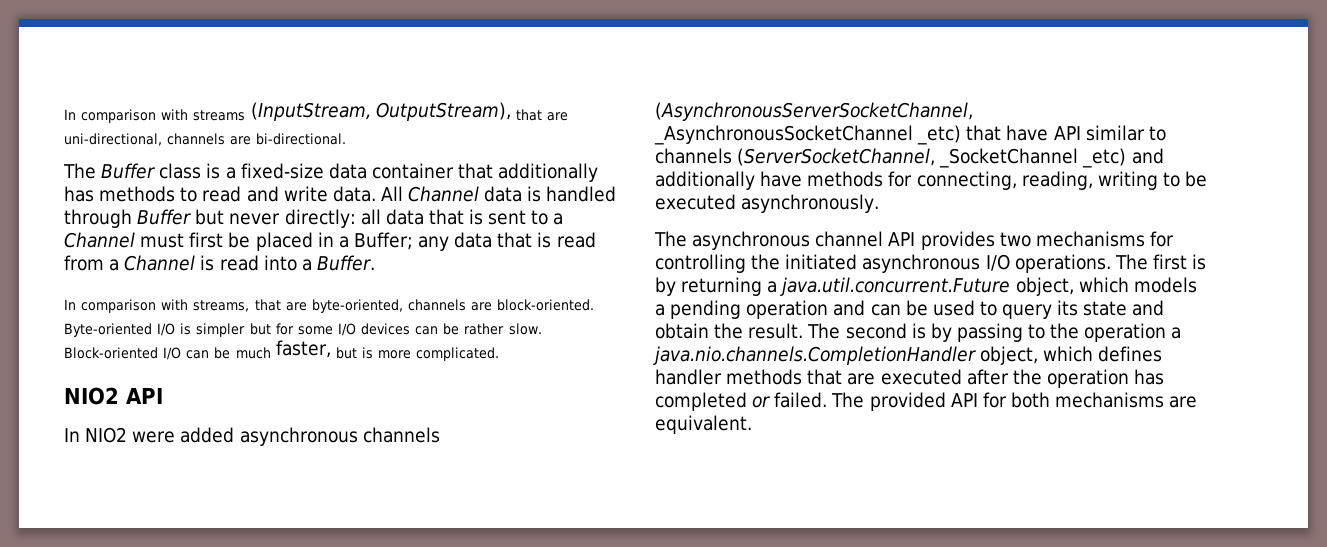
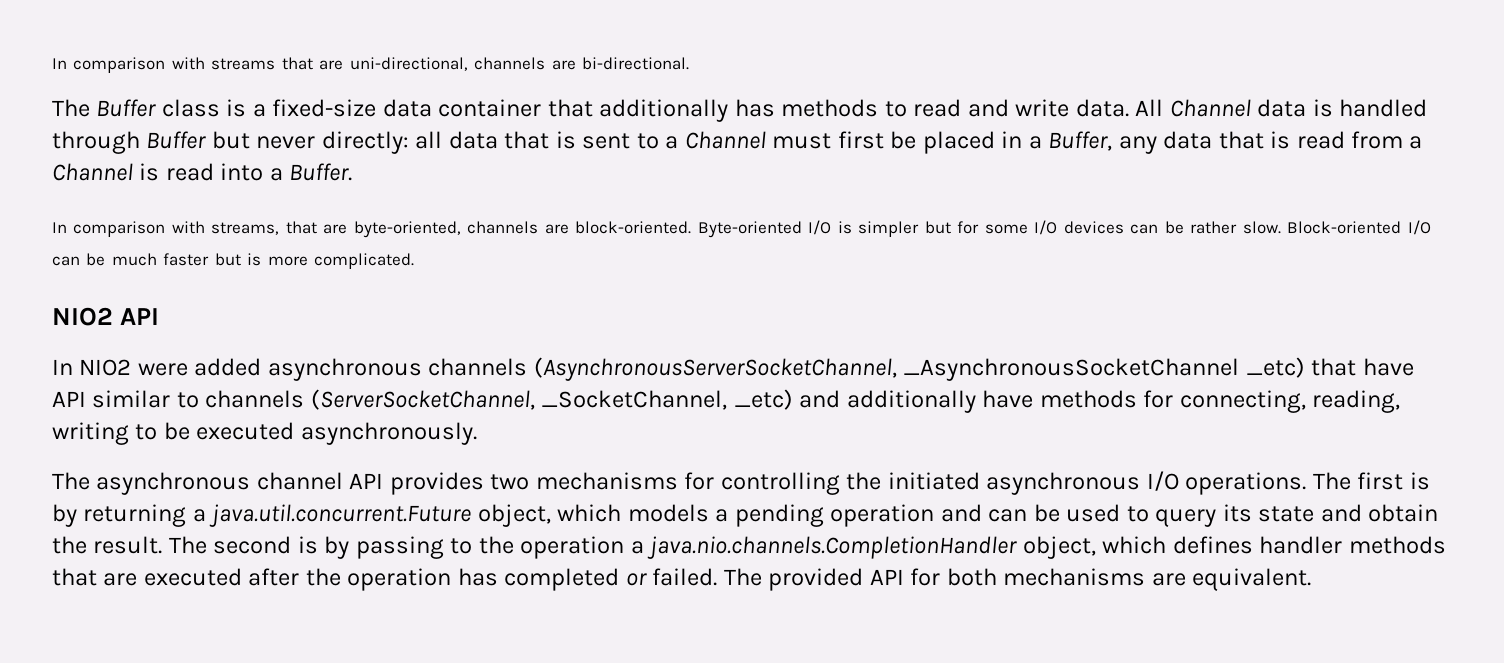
- In comparison with streams (InputStream, OutputStream), that are uni-directional, channels are bi-directional.
+ In comparison with streams that are uni-directional, channels are bi-directional.
- All Channel data is handled through Buffer but never directly: all data that is sent to a Channel must first be placed in a Buffer; any data that is read from a Channel is read into a Buffer.
+ All Channel data is handled through Buffer but never directly: all data that is sent to a Channel must first be placed in a Buffer, any data that is read from a Channel is read into a Buffer.
- Block-oriented I/O can be much faster, but is more complicated.
+ Block-oriented I/O can be much faster but is more complicated.
- In NIO2 were added asynchronous channels (AsynchronousServerSocketChannel, _AsynchronousSocketChannel _etc) that have API similar to channels (ServerSocketChannel, _SocketChannel _etc) and additionally have methods for connecting, reading, writing to be executed asynchronously.
+ In NIO2 were added asynchronous channels (AsynchronousServerSocketChannel, _AsynchronousSocketChannel _etc) that have API similar to channels (ServerSocketChannel, _SocketChannel, _etc) and additionally have methods for connecting, reading, writing to be executed asynchronously.

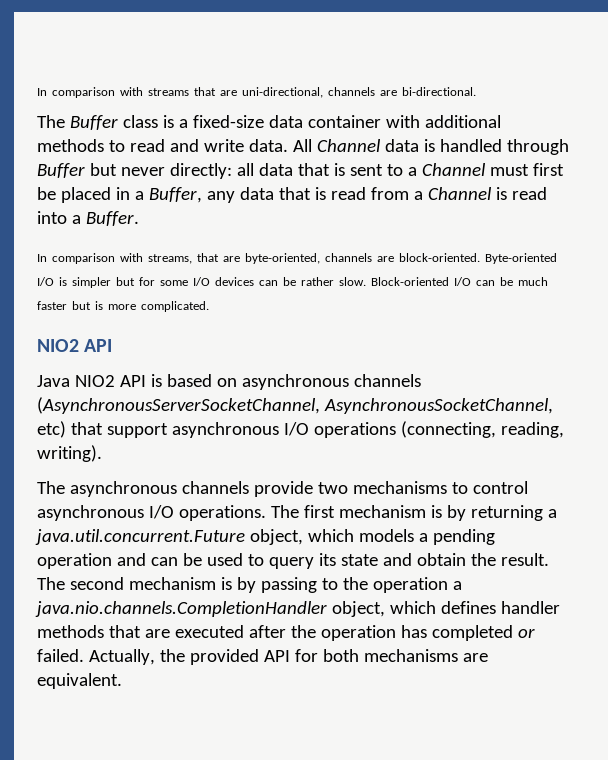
- The Buffer class is a fixed-size data container that additionally has methods to read and write data.
+ The Buffer class is a fixed-size data container with additional methods to read and write data.
- In NIO2 were added asynchronous channels (AsynchronousServerSocketChannel, _AsynchronousSocketChannel _etc) that have API similar to channels (ServerSocketChannel, _SocketChannel, _etc) and additionally have methods for connecting, reading, writing to be executed asynchronously.
- The asynchronous channel API provides two mechanisms for controlling the initiated asynchronous I/O operations.
+ Java NIO2 API is based on asynchronous channels (AsynchronousServerSocketChannel, AsynchronousSocketChannel, etc) that support asynchronous I/O operations (connecting, reading, writing).
+ The asynchronous channels provide two mechanisms to control asynchronous I/O operations.
- The first is by returning a java.util.concurrent.Future object, which models a pending operation and can be used to query its state and obtain the result.
+ The first mechanism is by returning a java.util.concurrent.Future object, which models a pending operation and can be used to query its state and obtain the result.
- The second is by passing to the operation a java.nio.channels.CompletionHandler object, which defines handler methods that are executed after the operation has completed or failed.
+ The second mechanism is by passing to the operation a java.nio.channels.CompletionHandler object, which defines handler methods that are executed after the operation has completed or failed.
- The provided API for both mechanisms are equivalent.
+ Actually, the provided API for both mechanisms are equivalent.

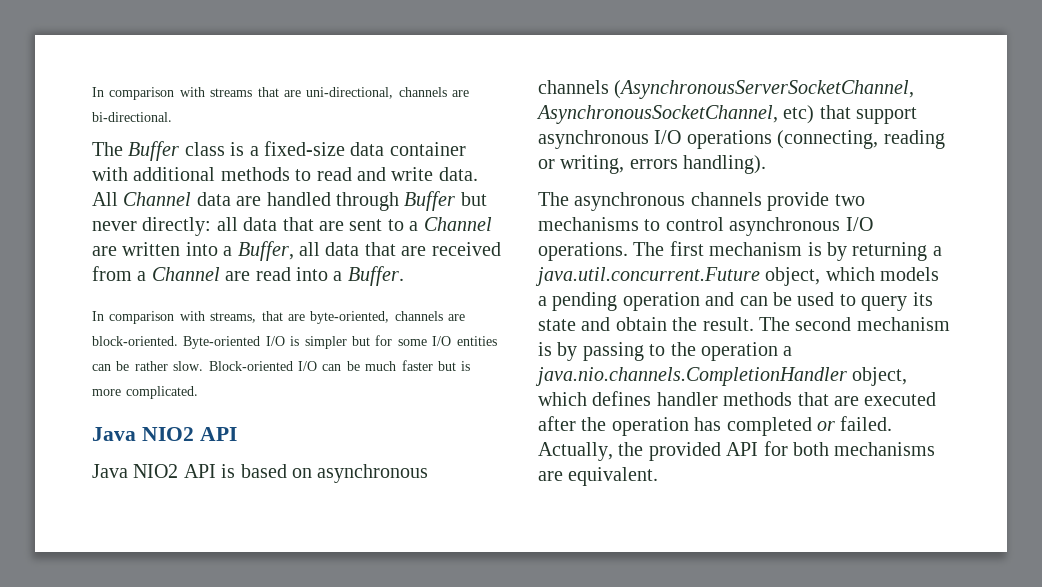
- All Channel data is handled through Buffer but never directly: all data that is sent to a Channel must first be placed in a Buffer, any data that is read from a Channel is read into a Buffer.
+ All Channel data are handled through Buffer but never directly: all data that are sent to a Channel are written into a Buffer, all data that are received from a Channel are read into a Buffer.
- Byte-oriented I/O is simpler but for some I/O devices can be rather slow.
+ Byte-oriented I/O is simpler but for some I/O entities can be rather slow.
  Block-oriented I/O can be much faster but is more complicated.
- NIO2 API
+ Java NIO2 API
- Java NIO2 API is based on asynchronous channels (AsynchronousServerSocketChannel, AsynchronousSocketChannel, etc) that support asynchronous I/O operations (connecting, reading, writing).
+ Java NIO2 API is based on asynchronous channels (AsynchronousServerSocketChannel, AsynchronousSocketChannel, etc) that support asynchronous I/O operations (connecting, reading or writing, errors handling).

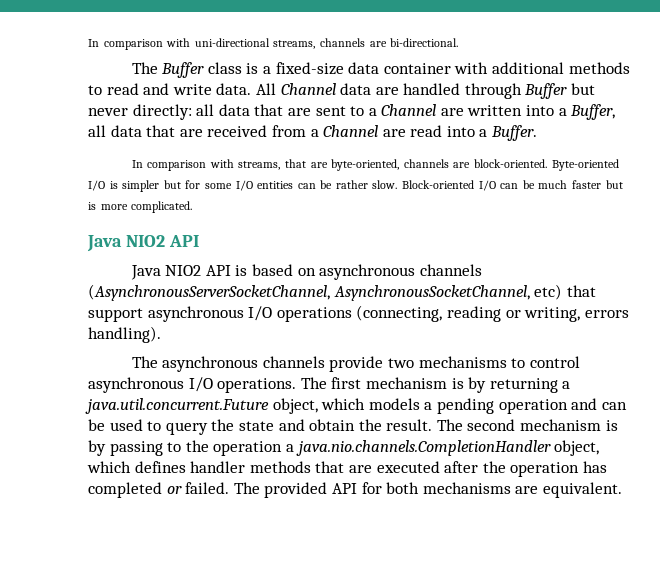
- In comparison with streams that are uni-directional, channels are bi-directional.
+ In comparison with uni-directional streams, channels are bi-directional.
- The first mechanism is by returning a java.util.concurrent.Future object, which models a pending operation and can be used to query its state and obtain the result.
+ The first mechanism is by returning a java.util.concurrent.Future object, which models a pending operation and can be used to query the state and obtain the result.
- Actually, the provided API for both mechanisms are equivalent.
+ The provided API for both mechanisms are equivalent.

